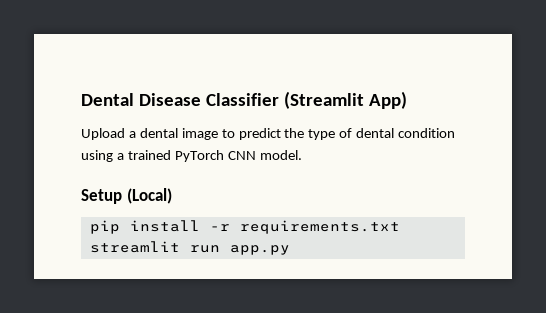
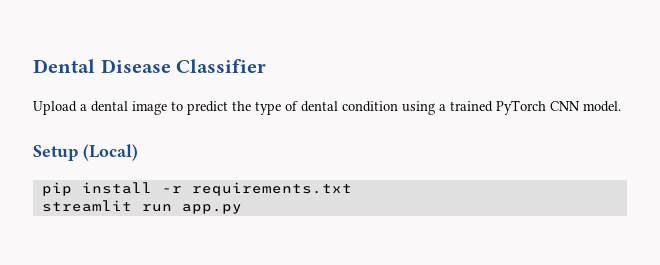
- Dental Disease Classifier (Streamlit App)
+ Dental Disease Classifier

